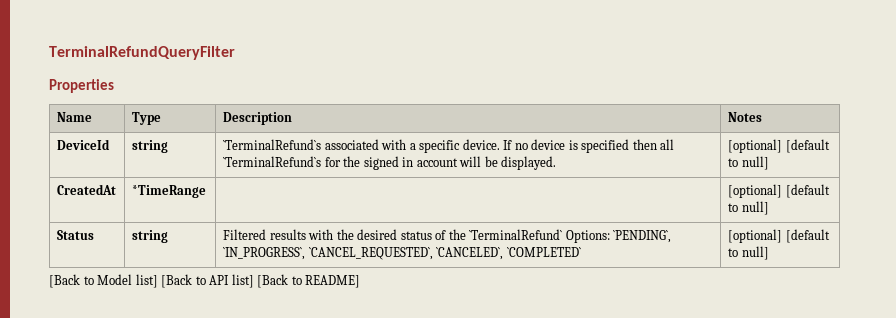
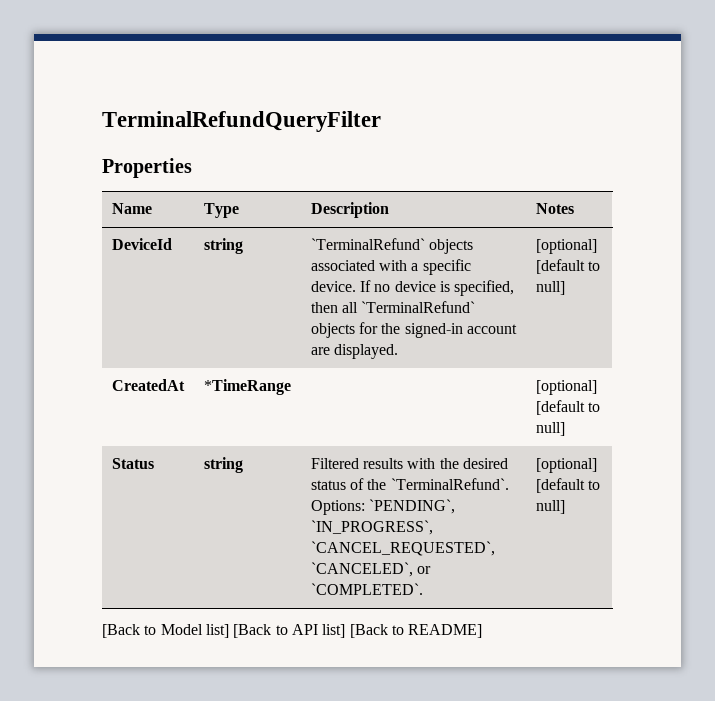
- DeviceId | string | `TerminalRefund`s associated with a specific device. If no device is specified then all `TerminalRefund`s for the signed in account will be displayed. | [optional] [default to null]
+ DeviceId | string | `TerminalRefund` objects associated with a specific device. If no device is specified, then all `TerminalRefund` objects for the signed-in account are displayed. | [optional] [default to null]
- Status | string | Filtered results with the desired status of the `TerminalRefund` Options: `PENDING`, `IN_PROGRESS`, `CANCEL_REQUESTED`, `CANCELED`, `COMPLETED` | [optional] [default to null]
+ Status | string | Filtered results with the desired status of the `TerminalRefund`. Options: `PENDING`, `IN_PROGRESS`, `CANCEL_REQUESTED`, `CANCELED`, or `COMPLETED`. | [optional] [default to null]

